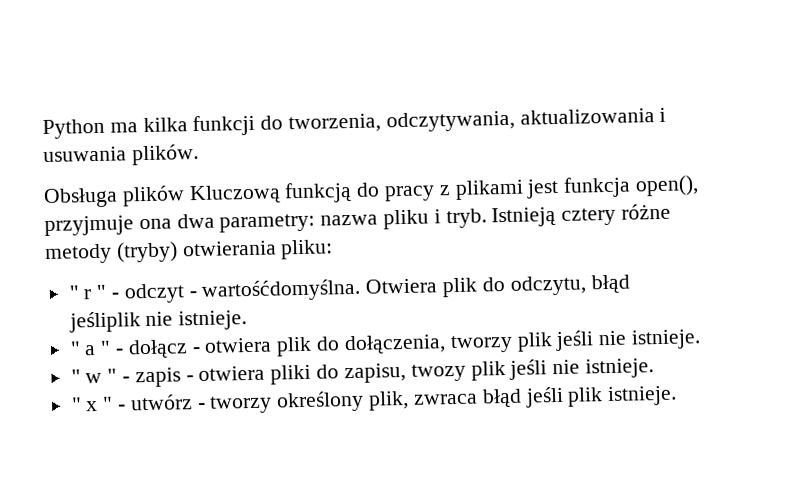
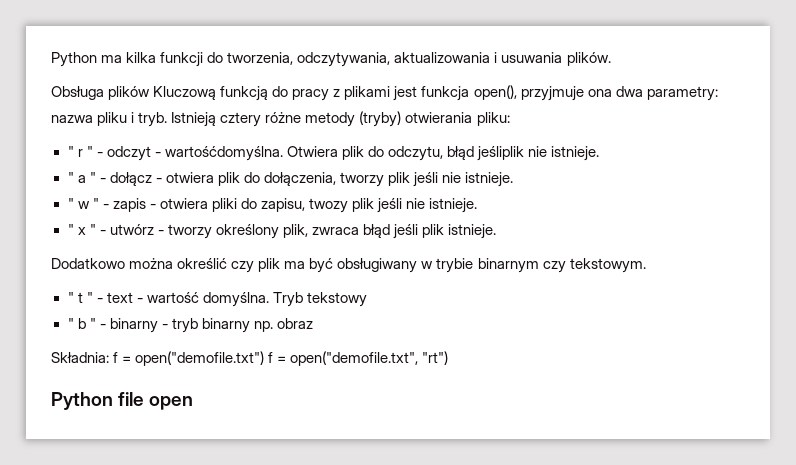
+ Dodatkowo można określić czy plik ma być obsługiwany w trybie binarnym czy tekstowym.
+ " t " - text - wartość domyślna. Tryb tekstowy
+ " b " - binarny - tryb binarny np. obraz
+ Składnia: f = open("demofile.txt") f = open("demofile.txt", "rt")
+ Python file open

